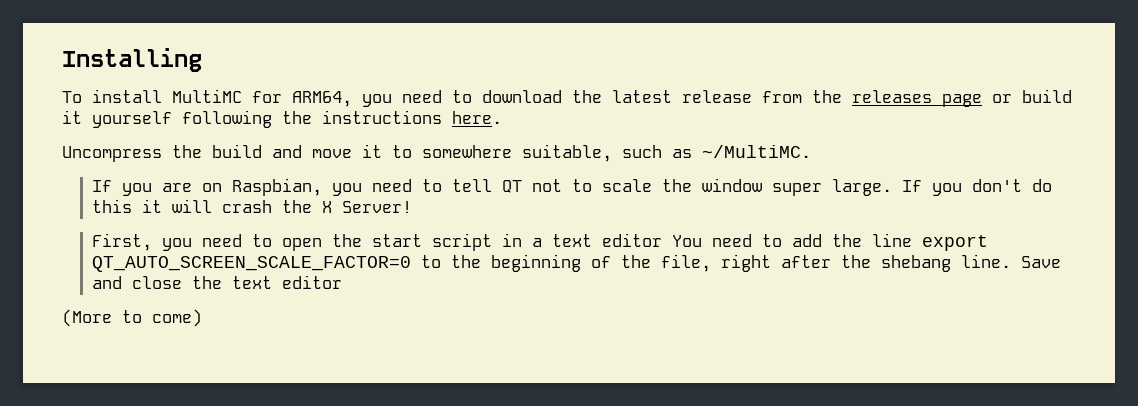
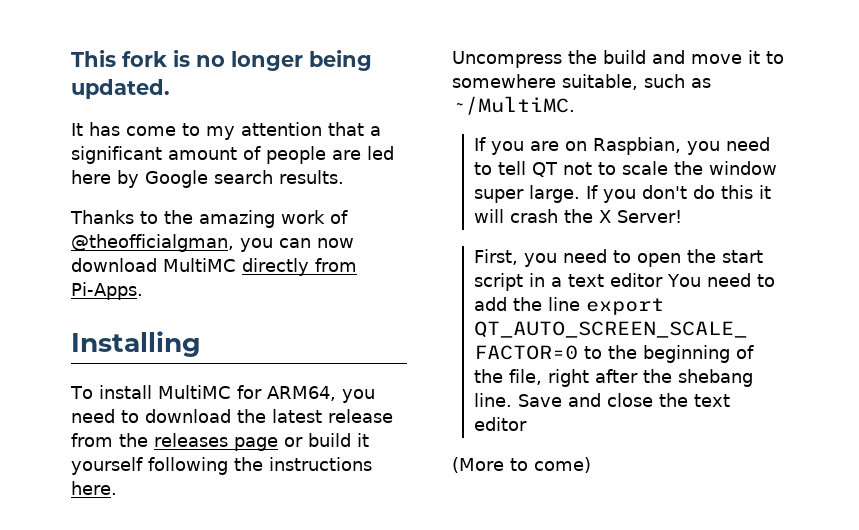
+ This fork is no longer being updated.
+ It has come to my attention that a significant amount of people are led here by Google search results.
+ Thanks to the amazing work of @theofficialgman, you can now download MultiMC directly from Pi-Apps.

